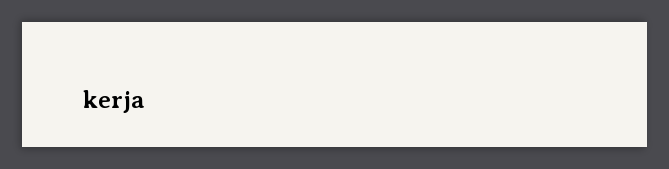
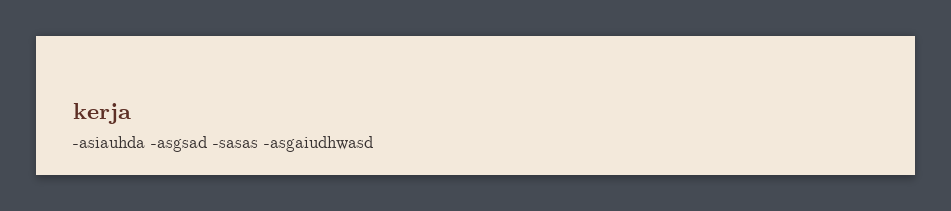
+ -asiauhda -asgsad -sasas -asgaiudhwasd

